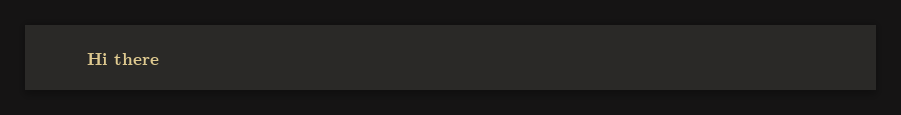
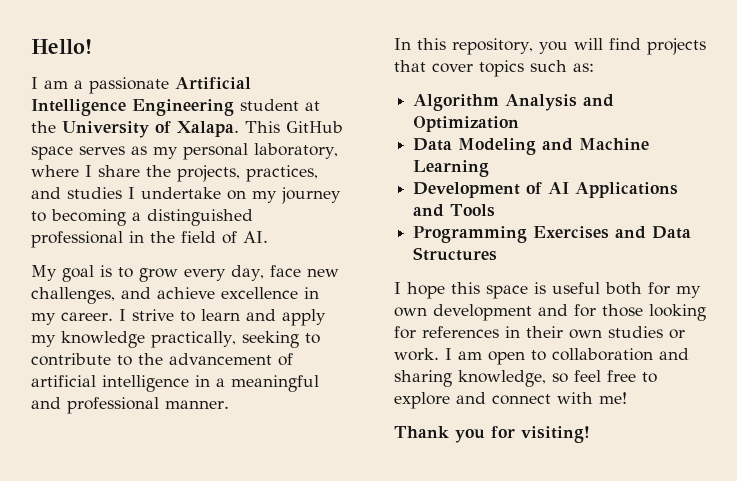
- Hi there
+ Hello!
+ I am a passionate Artificial Intelligence Engineering student at the University of Xalapa. This GitHub space serves as my personal laboratory, where I share the projects, practices, and studies I undertake on my journey to becoming a distinguished professional in the field of AI.
+ My goal is to grow every day, face new challenges, and achieve excellence in my career. I strive to learn and apply my knowledge practically, seeking to contribute to the advancement of artificial intelligence in a meaningful and professional manner.
+ In this repository, you will find projects that cover topics such as:
+ Algorithm Analysis and Optimization
+ Data Modeling and Machine Learning
+ Development of AI Applications and Tools
+ Programming Exercises and Data Structures
+ I hope this space is useful both for my own development and for those looking for references in their own studies or work. I am open to collaboration and sharing knowledge, so feel free to explore and connect with me!
+ Thank you for visiting!

